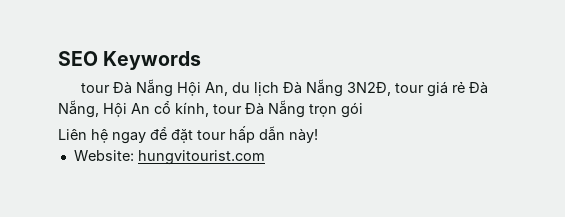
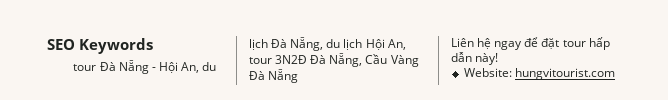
- tour Đà Nẵng Hội An, du lịch Đà Nẵng 3N2Đ, tour giá rẻ Đà Nẵng, Hội An cổ kính, tour Đà Nẵng trọn gói
+ tour Đà Nẵng - Hội An, du lịch Đà Nẵng, du lịch Hội An, tour 3N2Đ Đà Nẵng, Cầu Vàng Đà Nẵng

